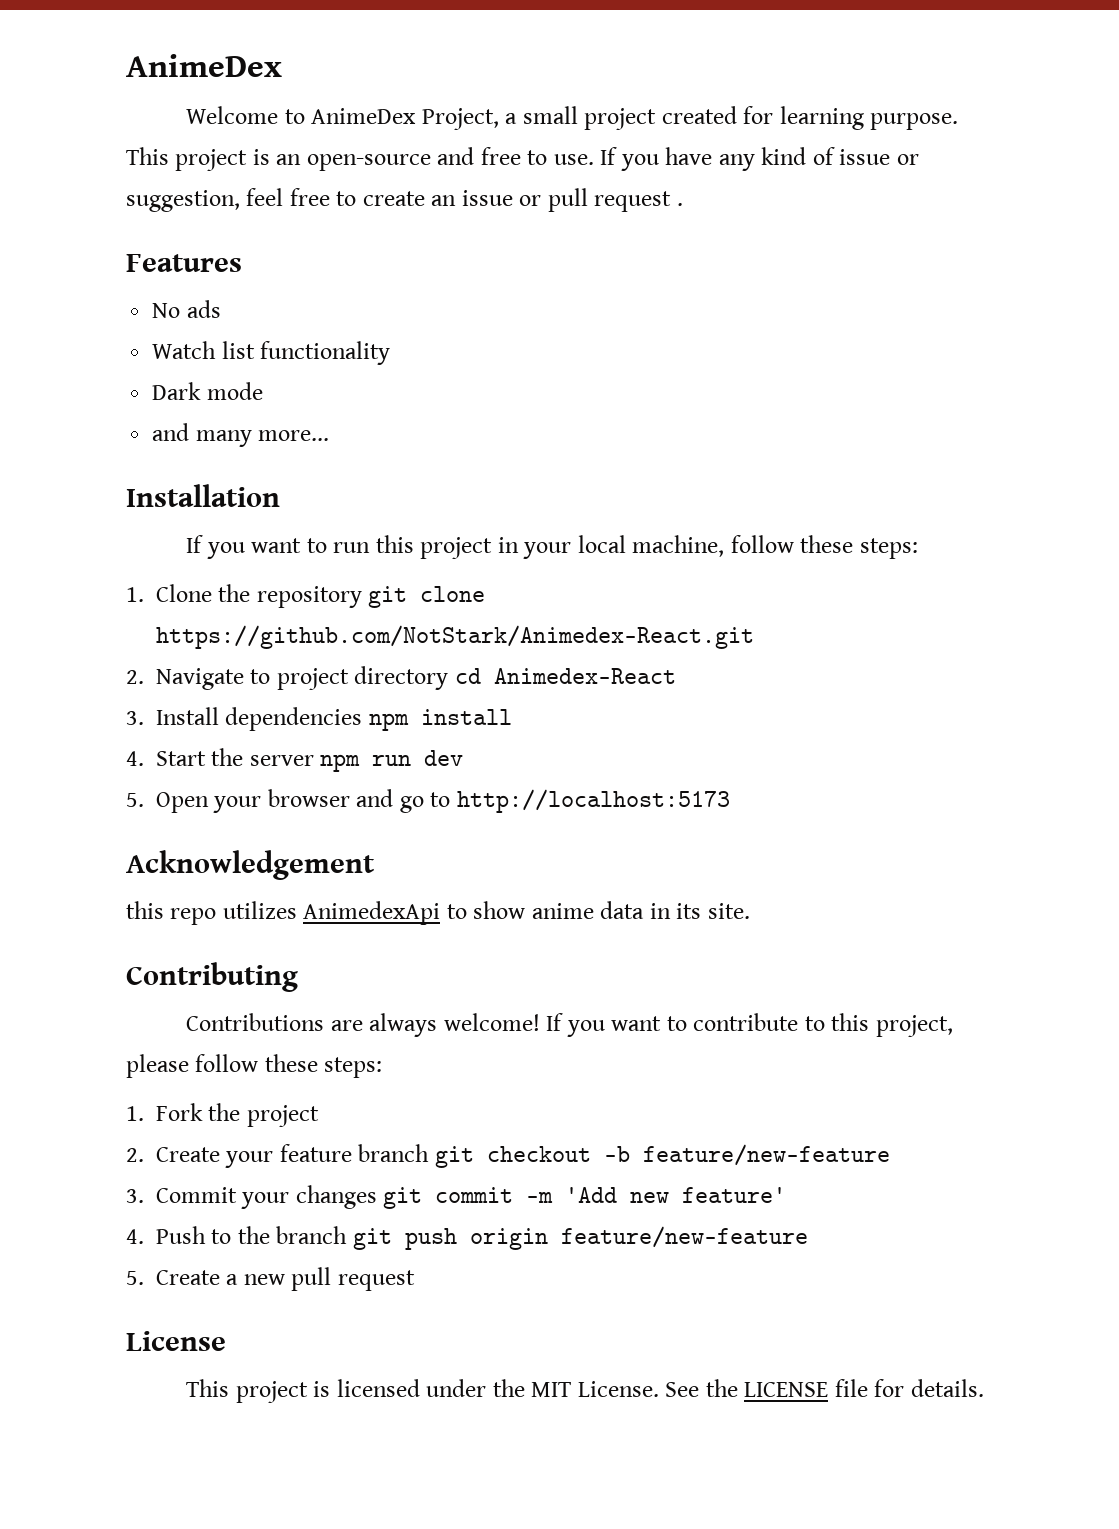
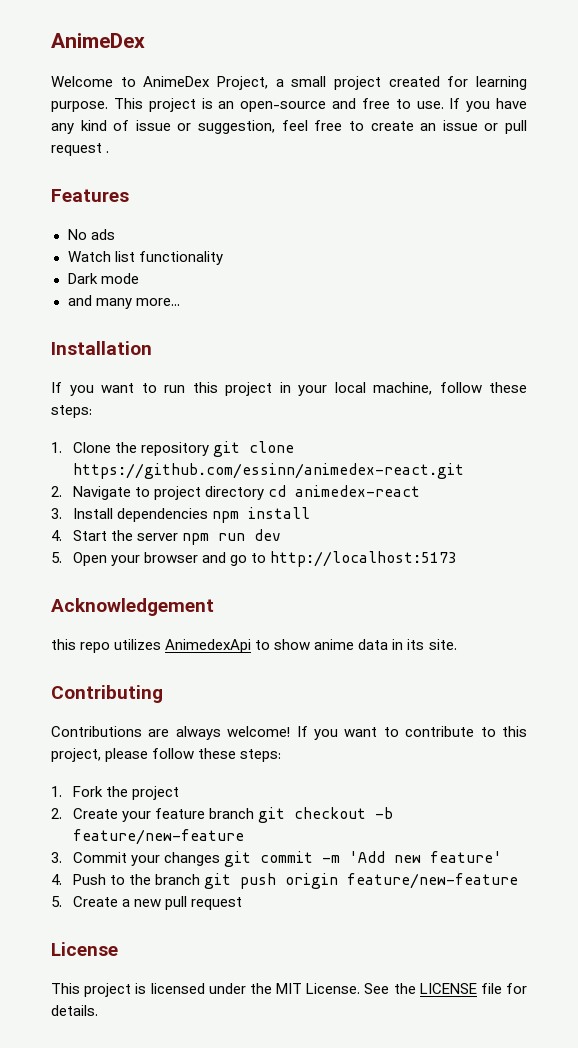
- 1. Clone the repository git clone https://github.com/NotStark/Animedex-React.git
+ 1. Clone the repository git clone https://github.com/essinn/animedex-react.git
- 2. Navigate to project directory cd Animedex-React
+ 2. Navigate to project directory cd animedex-react

